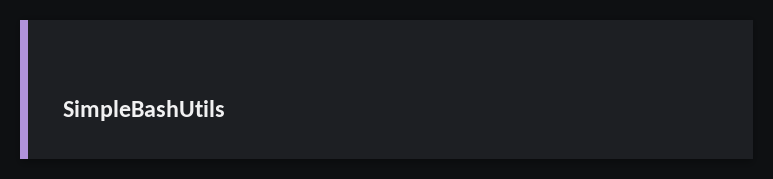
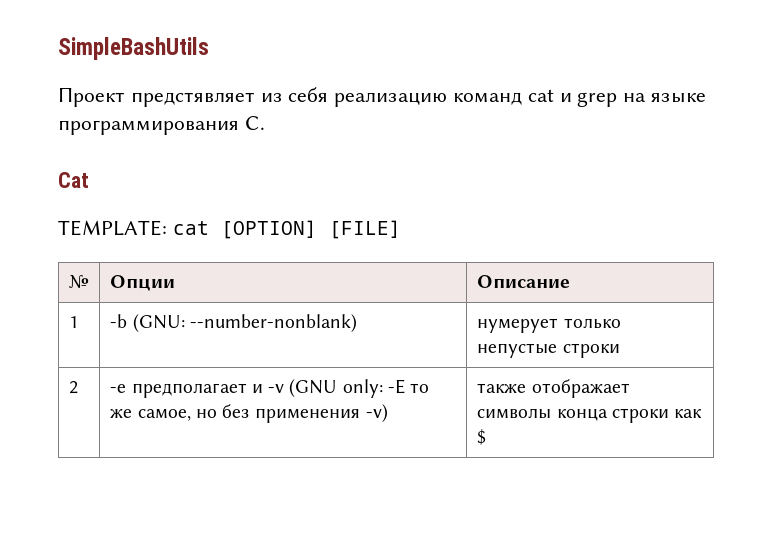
+ Проект предстявляет из себя реализацию команд cat и grep на языке программирования C.
+ Cat
+ TEMPLATE: cat [OPTION] [FILE]
+ № | Опции | Описание
+ 1 | -b (GNU: --number-nonblank) | нумерует только непустые строки
+ 2 | -e предполагает и -v (GNU only: -E то же самое, но без применения -v) | также отображает символы конца строки как $

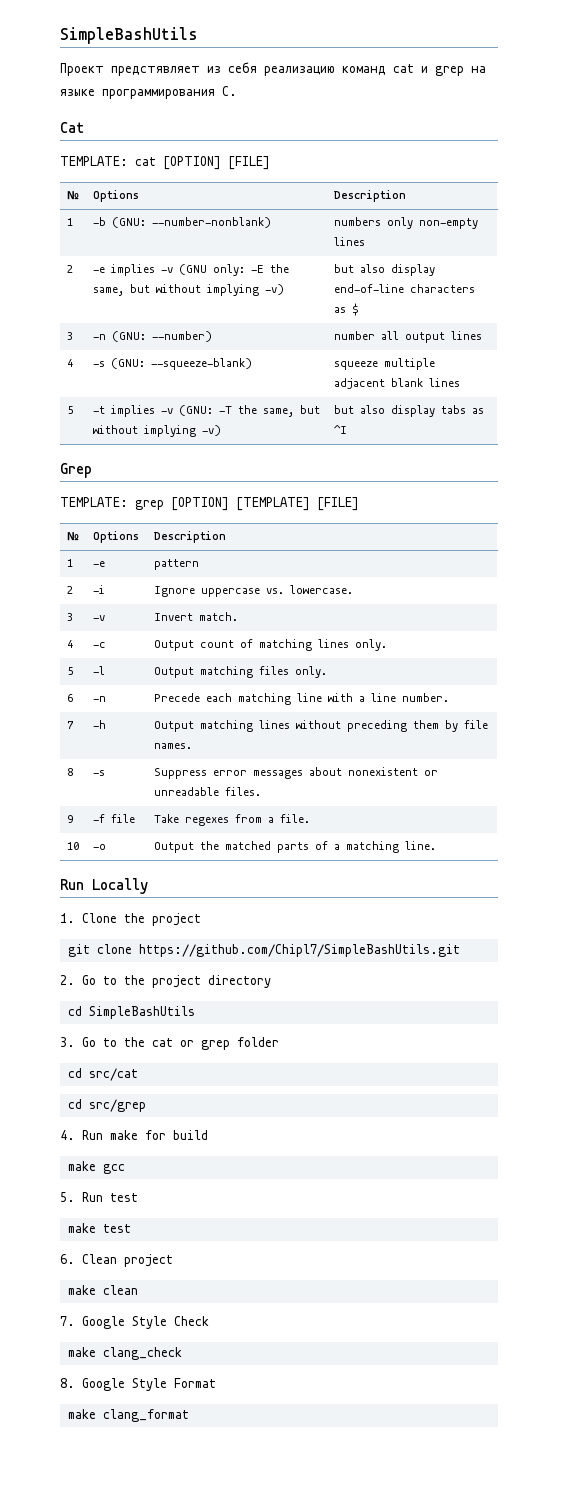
  TEMPLATE: cat [OPTION] [FILE]
- № | Опции | Описание
+ № | Options | Description
- 1 | -b (GNU: --number-nonblank) | нумерует только непустые строки
+ 1 | -b (GNU: --number-nonblank) | numbers only non-empty lines
- 2 | -e предполагает и -v (GNU only: -E то же самое, но без применения -v) | также отображает символы конца строки как $
+ 2 | -e implies -v (GNU only: -E the same, but without implying -v) | but also display end-of-line characters as $
+ 3 | -n (GNU: --number) | number all output lines
+ 4 | -s (GNU: --squeeze-blank) | squeeze multiple adjacent blank lines
+ 5 | -t implies -v (GNU: -T the same, but without implying -v) | but also display tabs as ^I
+ Grep
+ TEMPLATE: grep [OPTION] [TEMPLATE] [FILE]
+ № | Options | Description
+ 1 | -e | pattern
+ 2 | -i | Ignore uppercase vs. lowercase.
+ 3 | -v | Invert match.
+ 4 | -c | Output count of matching lines only.
+ 5 | -l | Output matching files only.
+ 6 | -n | Precede each matching line with a line number.
+ 7 | -h | Output matching lines without preceding them by file names.
+ 8 | -s | Suppress error messages about nonexistent or unreadable files.
+ 9 | -f file | Take regexes from a file.
+ 10 | -o | Output the matched parts of a matching line.
+ Run Locally
+ 1. Clone the project
+ git clone https://github.com/Chipl7/SimpleBashUtils.git
+ 2. Go to the project directory
+ cd SimpleBashUtils
+ 3. Go to the cat or grep folder
+ cd src/cat
+ cd src/grep
+ 4. Run make for build
+ make gcc
+ 5. Run test
+ make test
+ 6. Clean project
+ make clean
+ 7. Google Style Check
+ make clang_check
+ 8. Google Style Format
+ make clang_format

